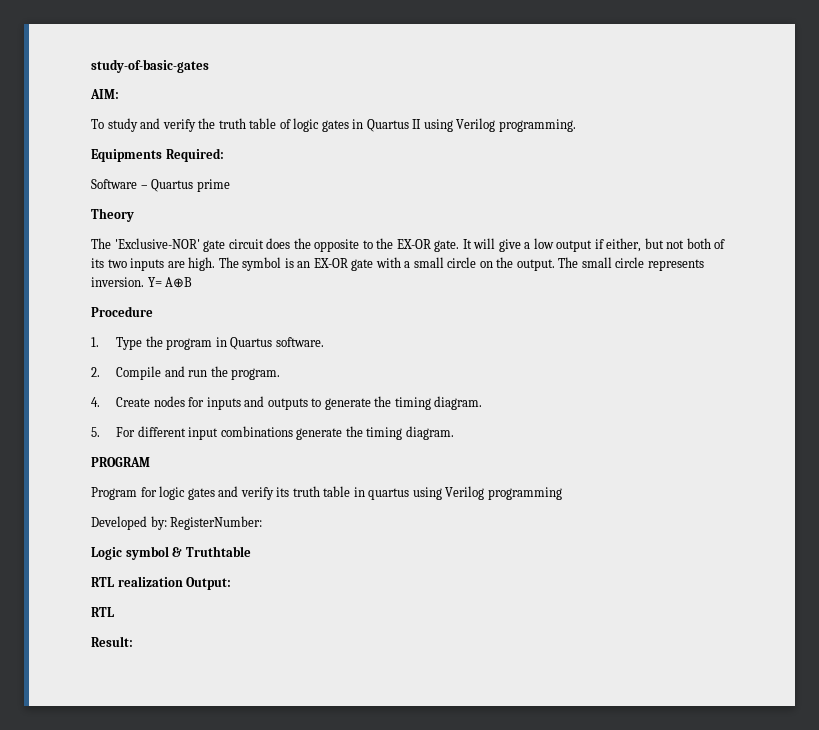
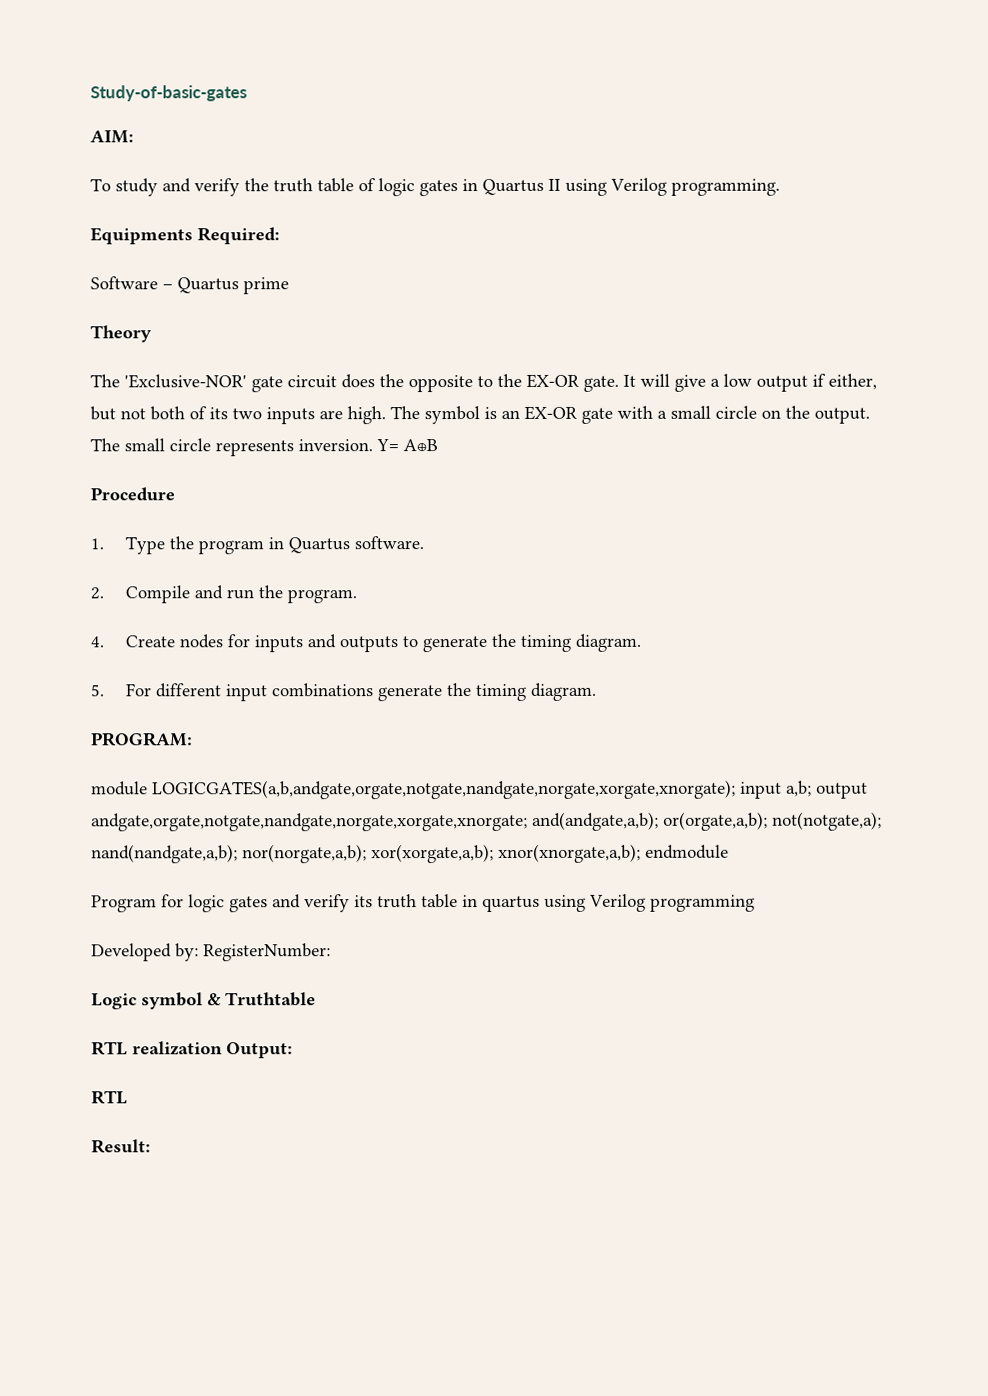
- study-of-basic-gates
+ Study-of-basic-gates
- PROGRAM
+ PROGRAM:
+ module LOGICGATES(a,b,andgate,orgate,notgate,nandgate,norgate,xorgate,xnorgate); input a,b; output andgate,orgate,notgate,nandgate,norgate,xorgate,xnorgate; and(andgate,a,b); or(orgate,a,b); not(notgate,a); nand(nandgate,a,b); nor(norgate,a,b); xor(xorgate,a,b); xnor(xnorgate,a,b); endmodule

